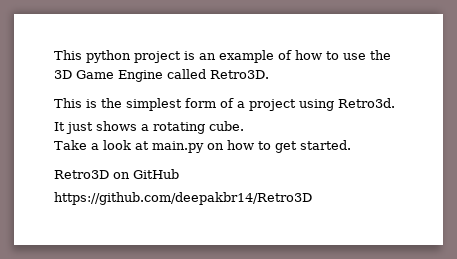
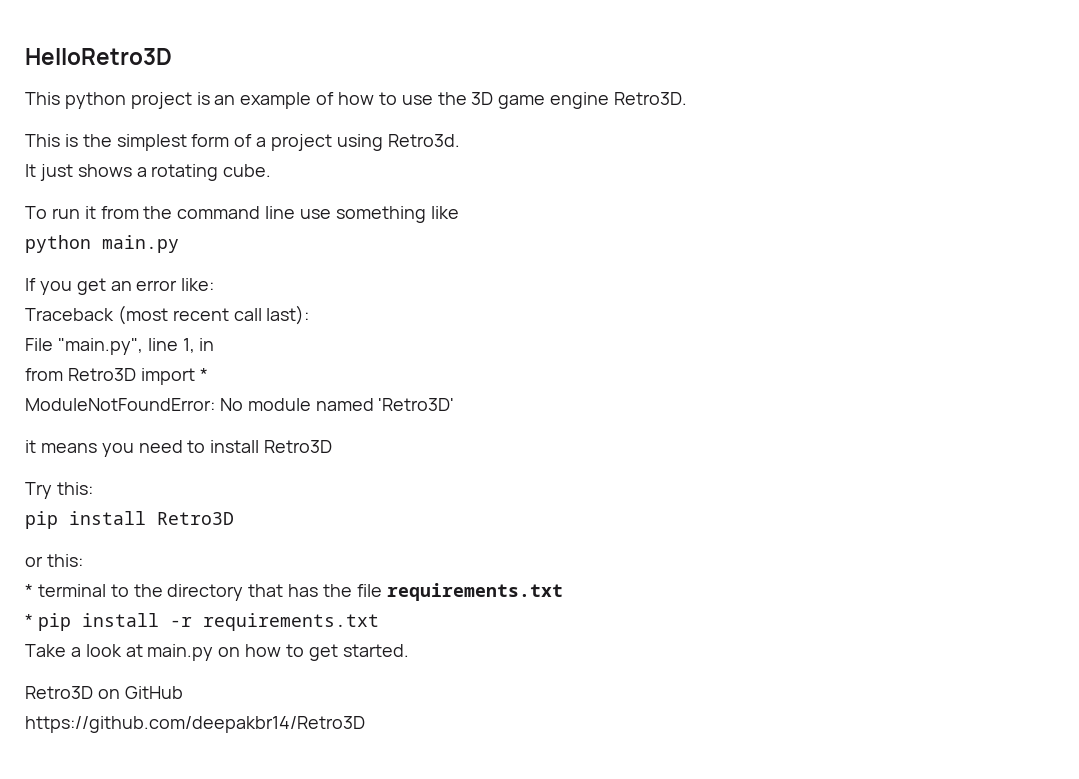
+ HelloRetro3D
- This python project is an example of how to use the 3D Game Engine called Retro3D.
+ This python project is an example of how to use the 3D game engine Retro3D.
+ To run it from the command line use something like
+ python main.py
+ If you get an error like:
+ Traceback (most recent call last):
+ File "main.py", line 1, in
+ from Retro3D import *
+ ModuleNotFoundError: No module named 'Retro3D'
+ it means you need to install Retro3D
+ Try this:
+ pip install Retro3D
+ or this:
+ * terminal to the directory that has the file requirements.txt
+ * pip install -r requirements.txt

